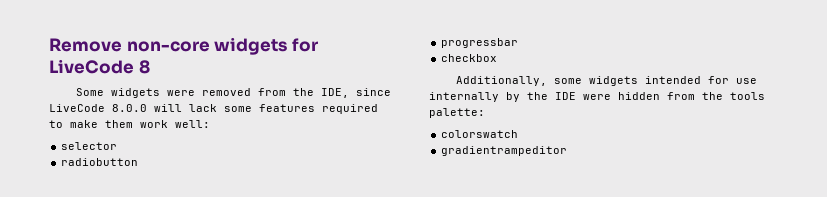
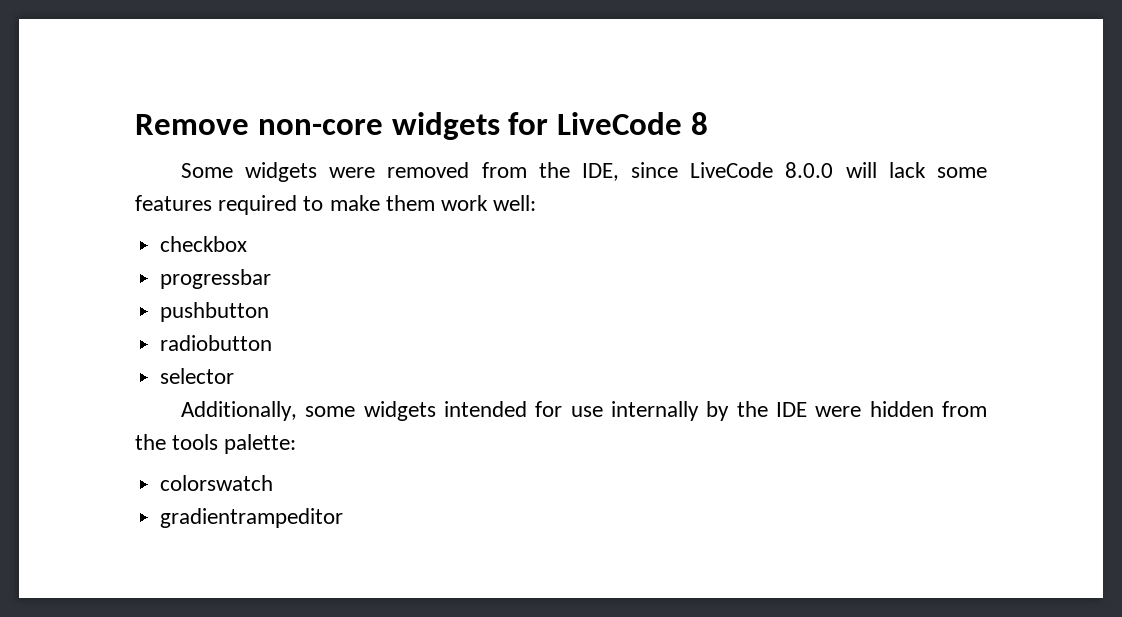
- selector
+ checkbox
+ progressbar
+ pushbutton
- progressbar
- checkbox
+ selector

